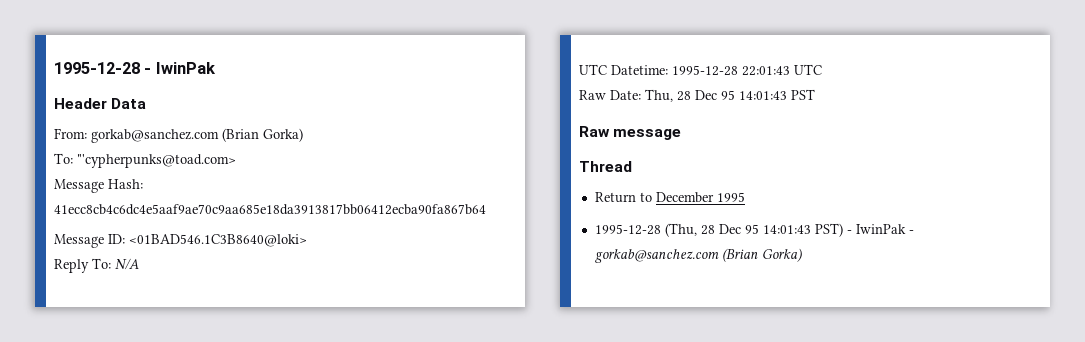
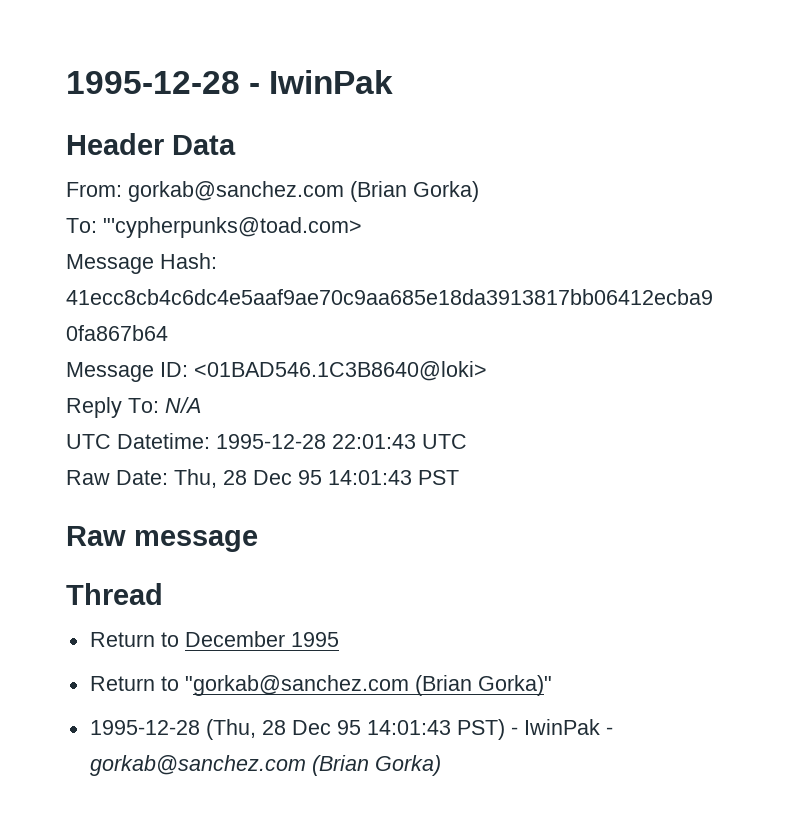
+ Return to "gorkab@sanchez.com (Brian Gorka)"

